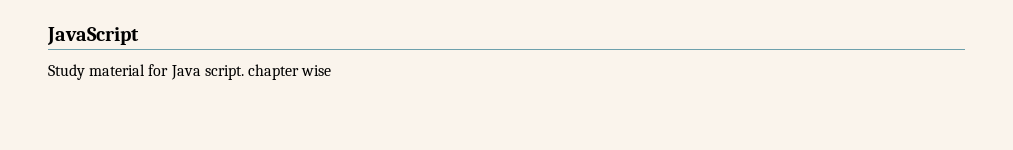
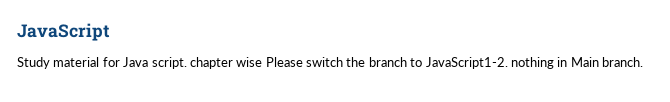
- Study material for Java script. chapter wise
+ Study material for Java script. chapter wise Please switch the branch to JavaScript1-2. nothing in Main branch.

